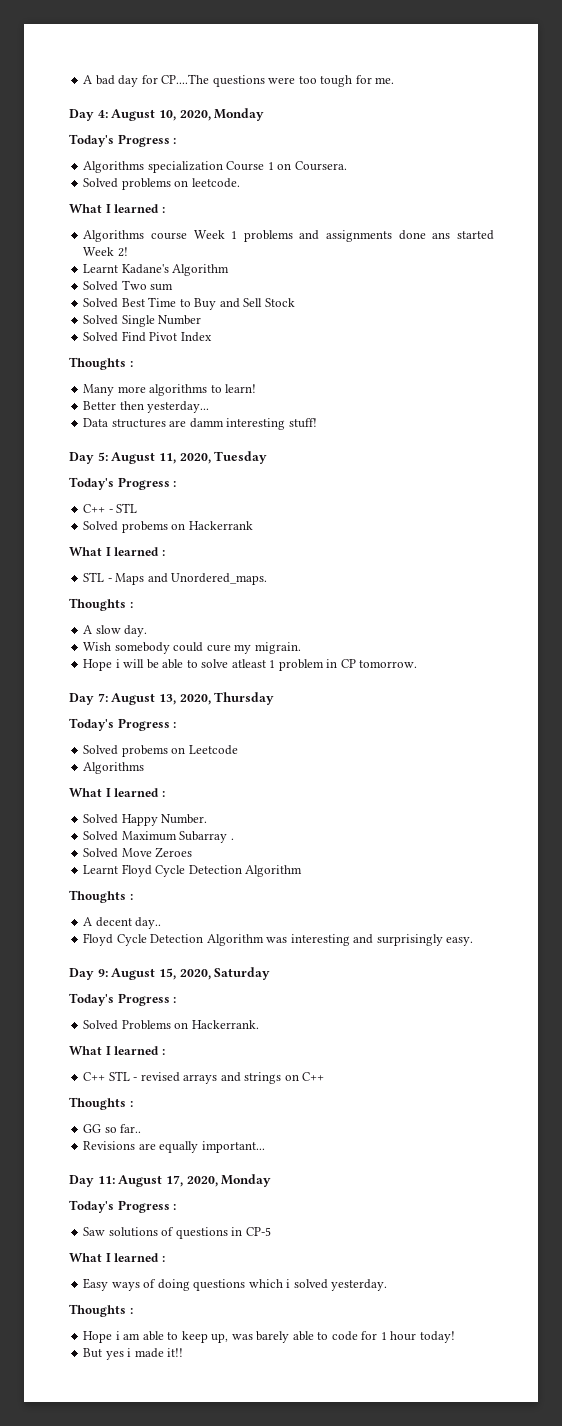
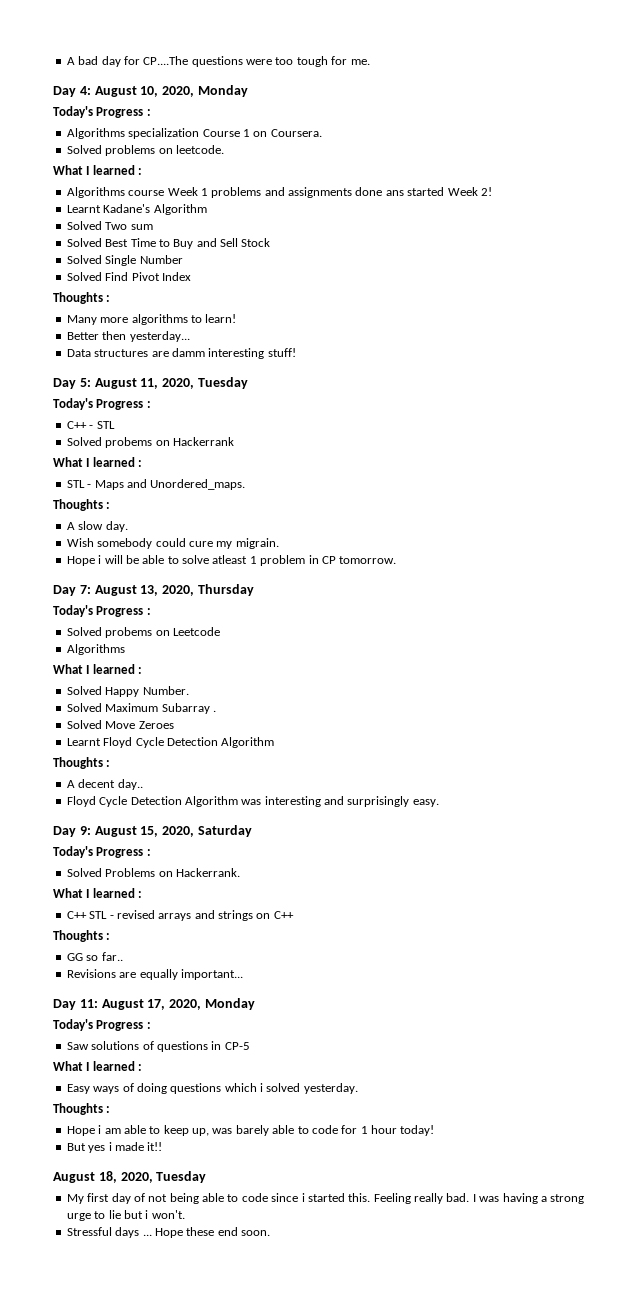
+ August 18, 2020, Tuesday
+ My first day of not being able to code since i started this. Feeling really bad. I was having a strong urge to lie but i won't.
+ Stressful days ... Hope these end soon.

